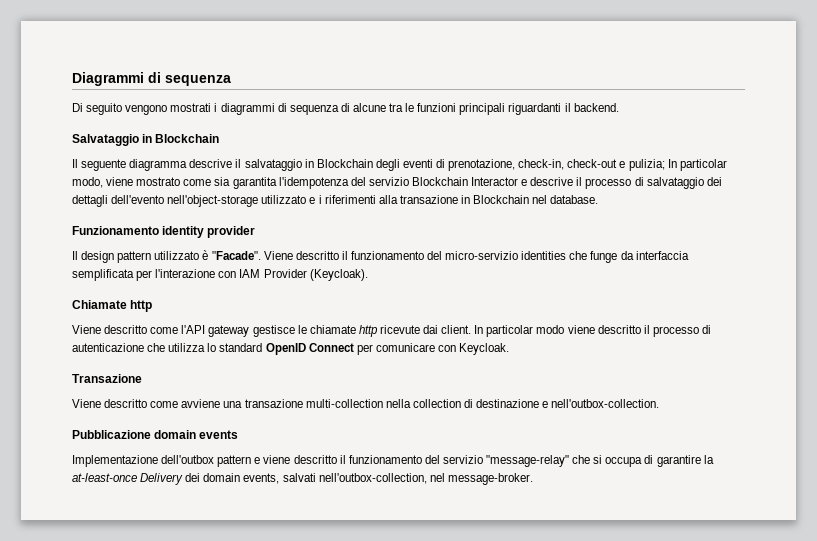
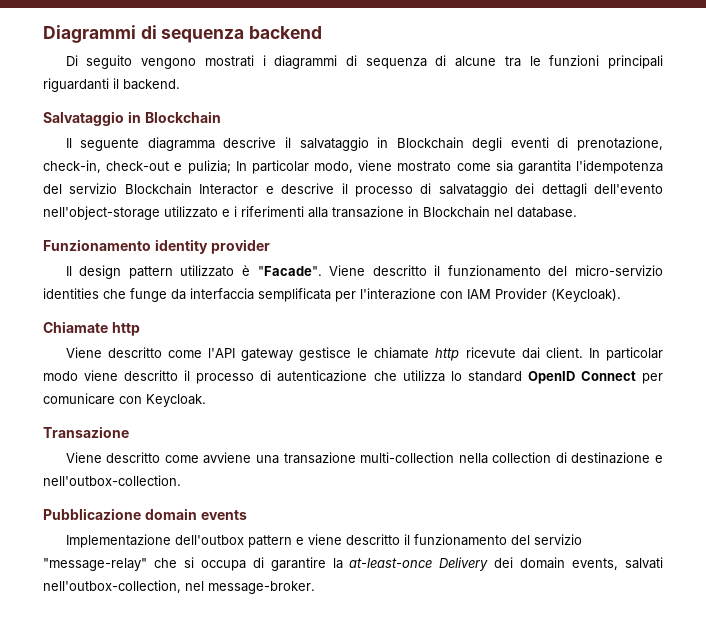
- Diagrammi di sequenza
+ Diagrammi di sequenza backend

